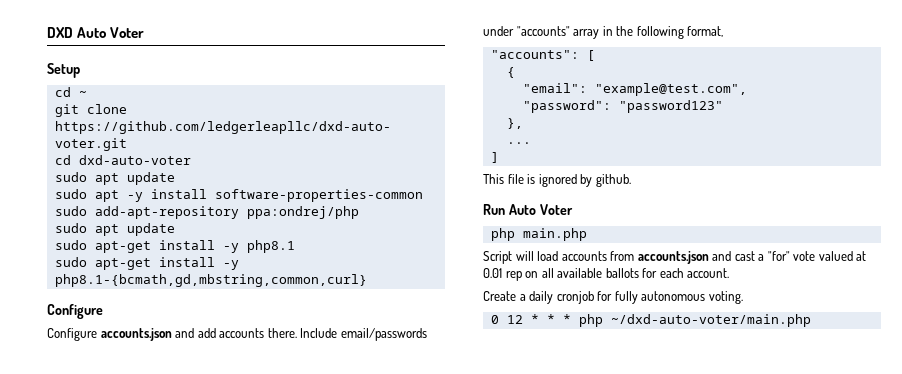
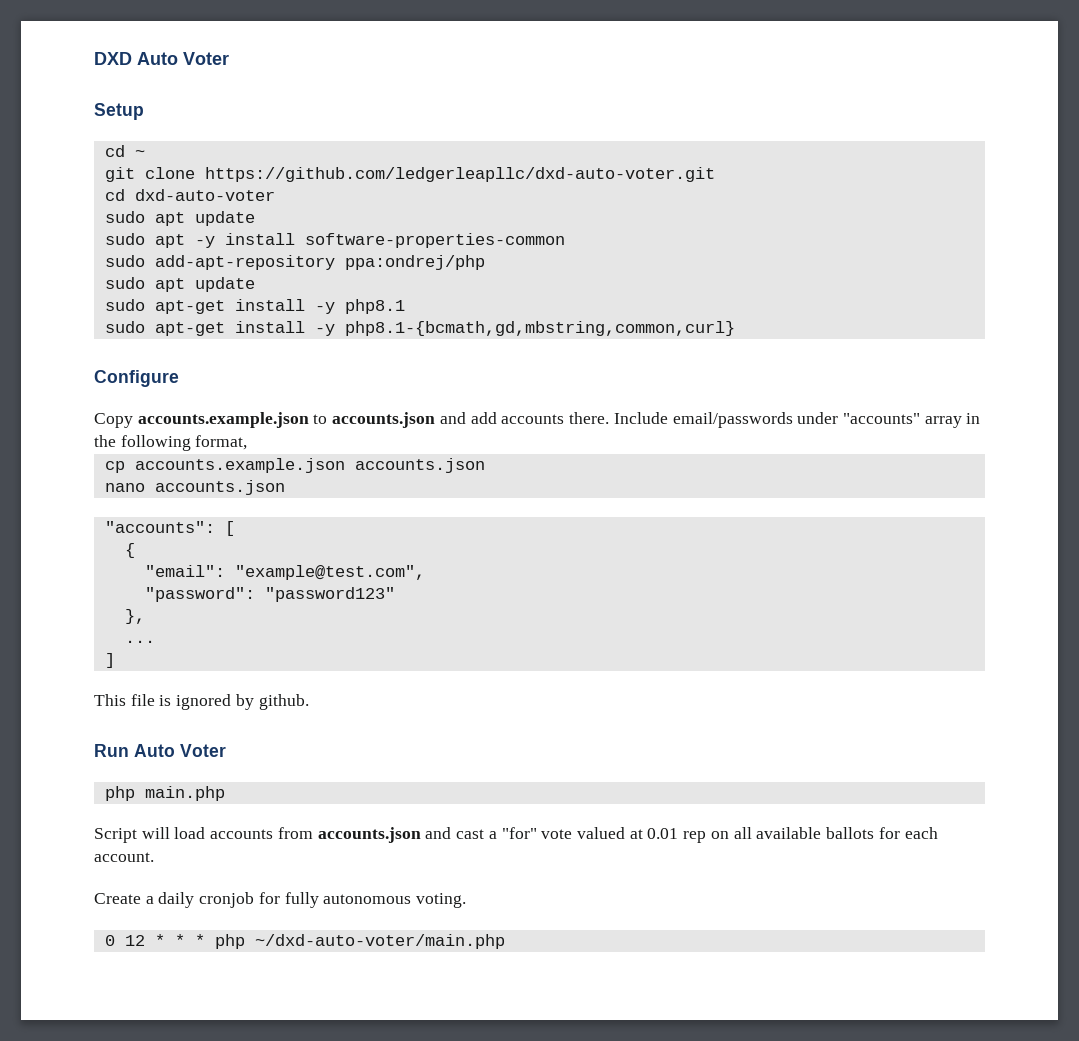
- Configure accounts.json and add accounts there.
+ Copy accounts.example.json to accounts.json and add accounts there.
+ cp accounts.example.json accounts.json
+ nano accounts.json

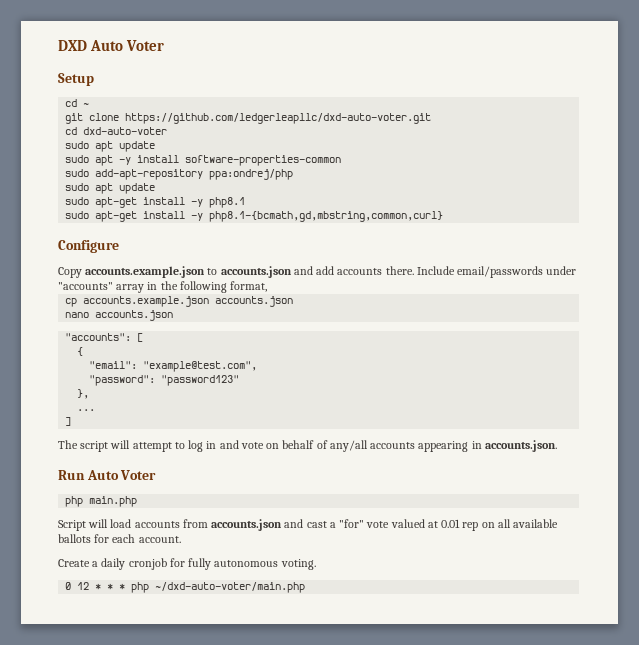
- This file is ignored by github.
+ The script will attempt to log in and vote on behalf of any/all accounts appearing in accounts.json.

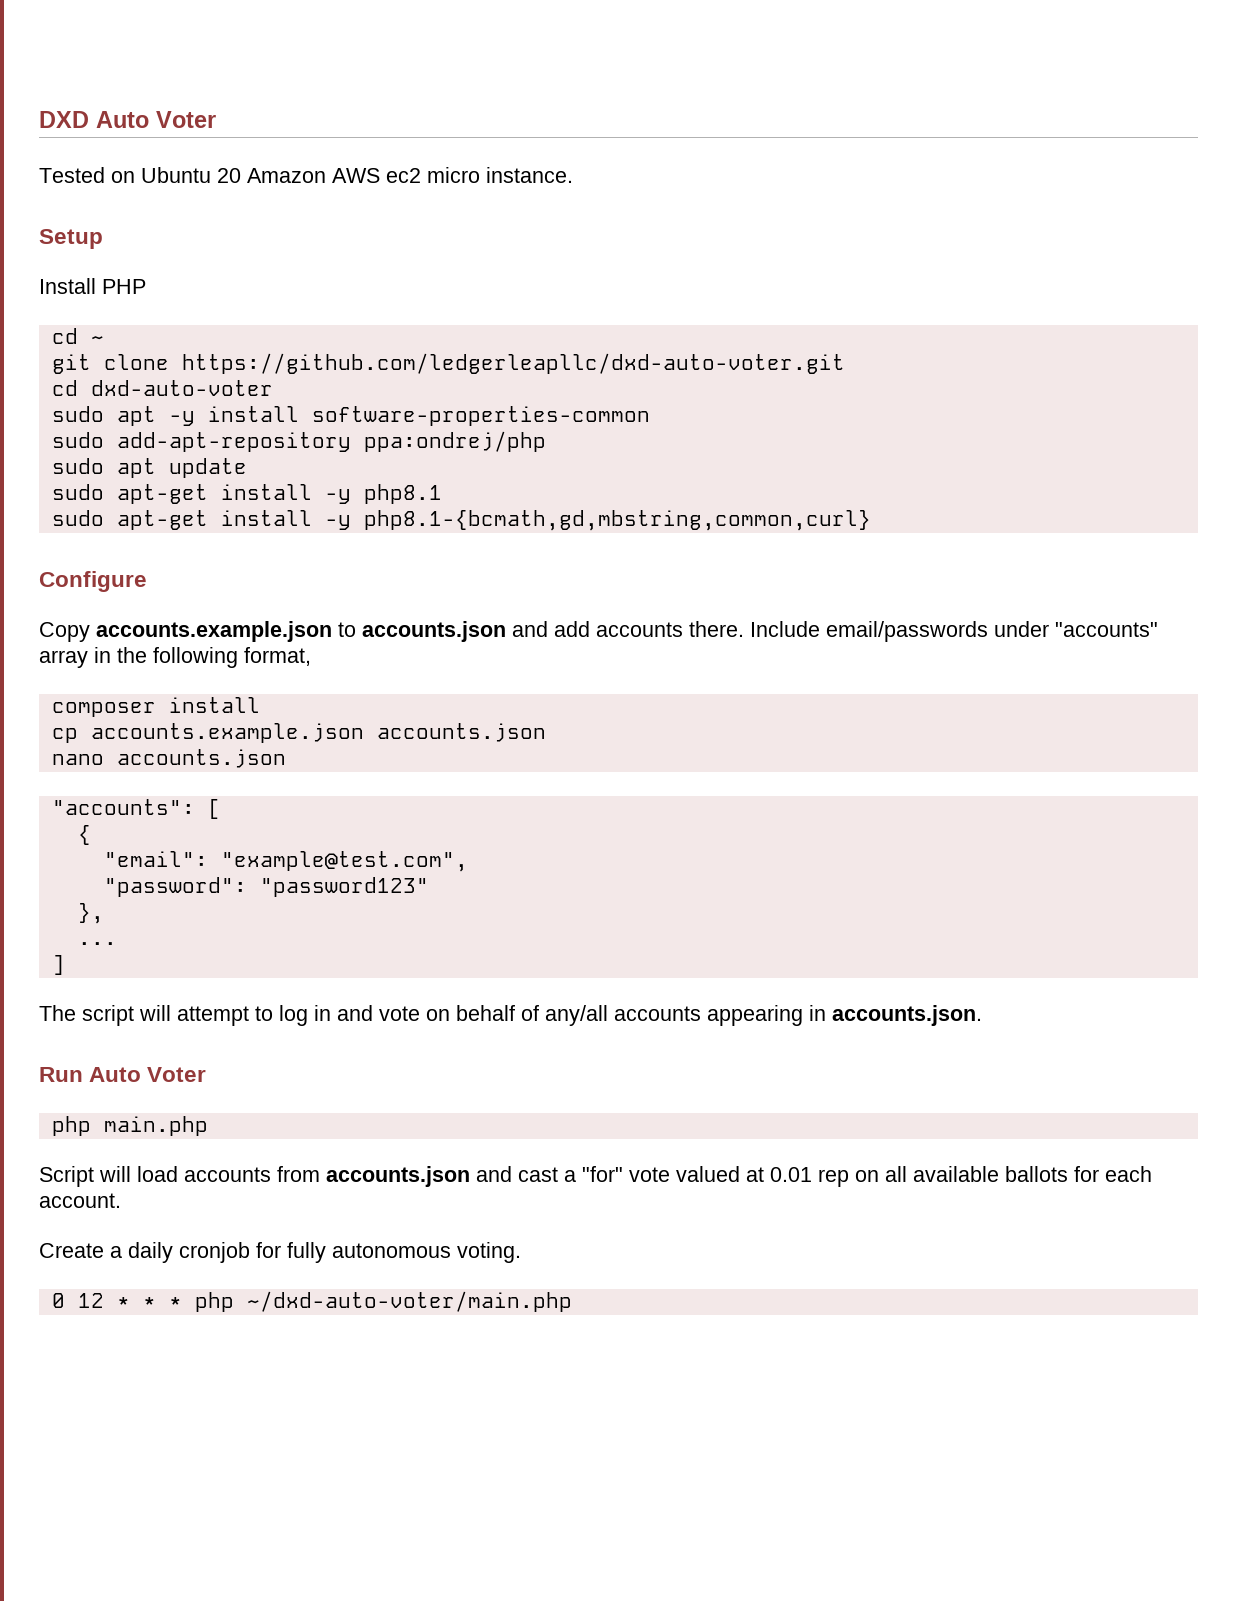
+ Tested on Ubuntu 20 Amazon AWS ec2 micro instance.
+ Install PHP
  cd dxd-auto-voter
- sudo apt update
+ composer install

